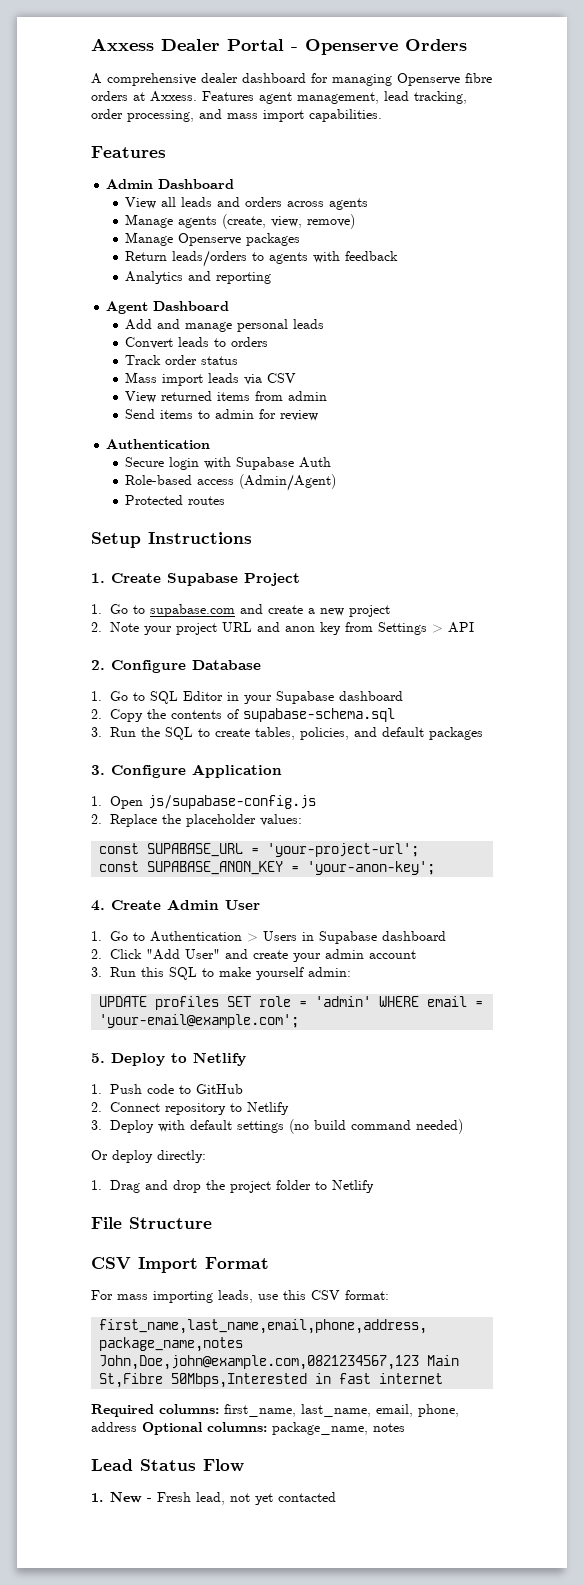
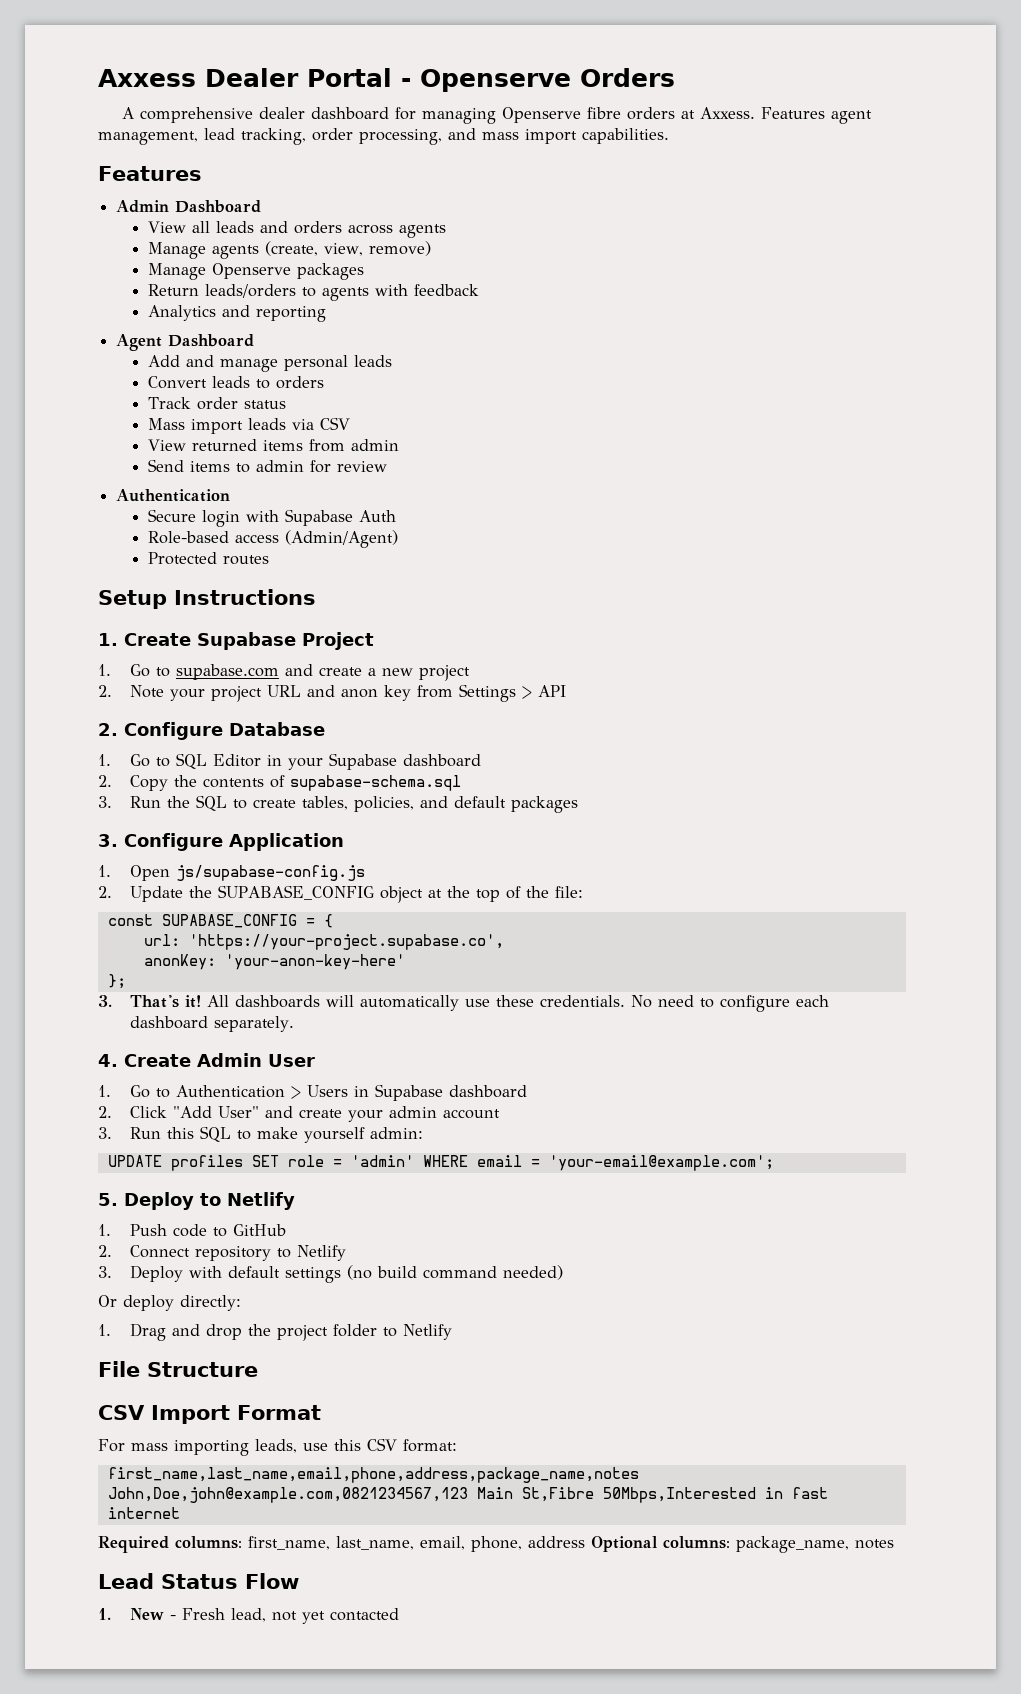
- 2. Replace the placeholder values:
- const SUPABASE_URL = 'your-project-url';
- const SUPABASE_ANON_KEY = 'your-anon-key';
+ 2. Update the SUPABASE_CONFIG object at the top of the file:
+ const SUPABASE_CONFIG = {
+ url: 'https://your-project.supabase.co',
+ anonKey: 'your-anon-key-here'
+ };
+ 3. That's it! All dashboards will automatically use these credentials. No need to configure each dashboard separately.

